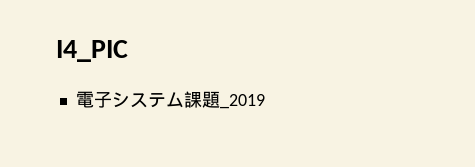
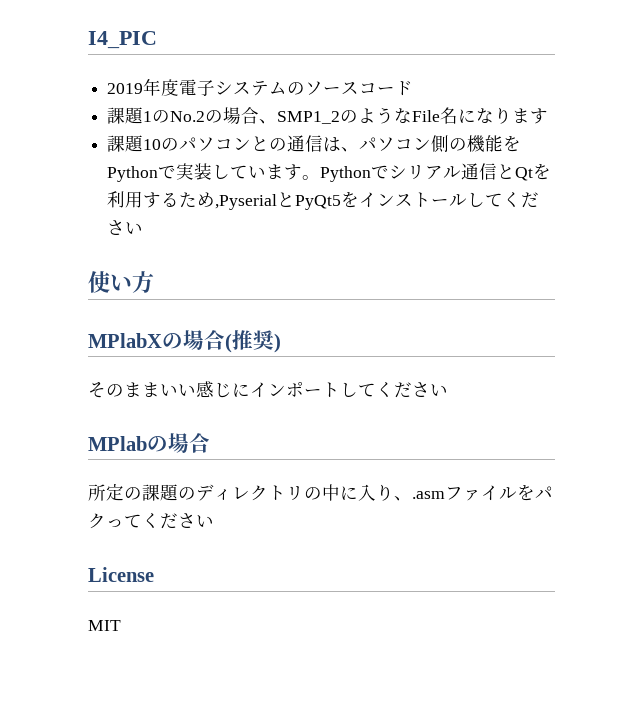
- 電子システム課題_2019
+ 2019年度電子システムのソースコード
+ 課題1のNo.2の場合、SMP1_2のようなFile名になります
+ 課題10のパソコンとの通信は、パソコン側の機能をPythonで実装しています。Pythonでシリアル通信とQtを利用するため,PyserialとPyQt5をインストールしてください
+ 使い方
+ MPlabXの場合(推奨)
+ そのままいい感じにインポートしてください
+ MPlabの場合
+ 所定の課題のディレクトリの中に入り、.asmファイルをパクってください
+ License
+ MIT

